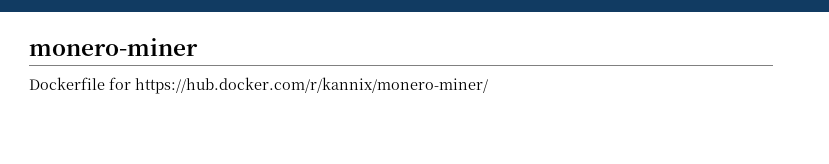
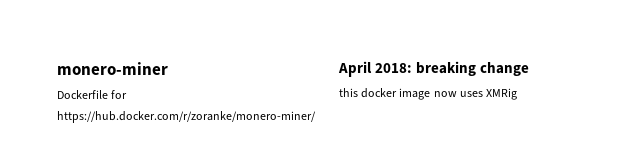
- Dockerfile for https://hub.docker.com/r/kannix/monero-miner/
+ Dockerfile for https://hub.docker.com/r/zoranke/monero-miner/
+ April 2018: breaking change
+ this docker image now uses XMRig

